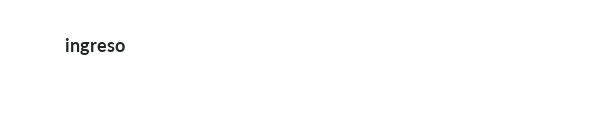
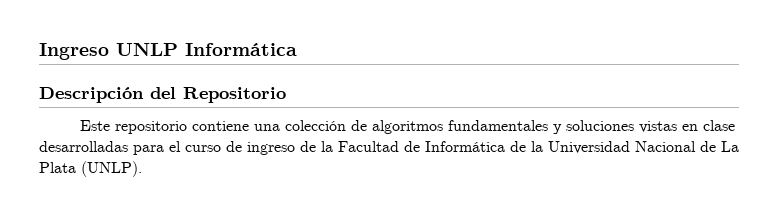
- ingreso
+ Ingreso UNLP Informática
+ Descripción del Repositorio
+ Este repositorio contiene una colección de algoritmos fundamentales y soluciones vistas en clase desarrolladas para el curso de ingreso de la Facultad de Informática de la Universidad Nacional de La Plata (UNLP).

